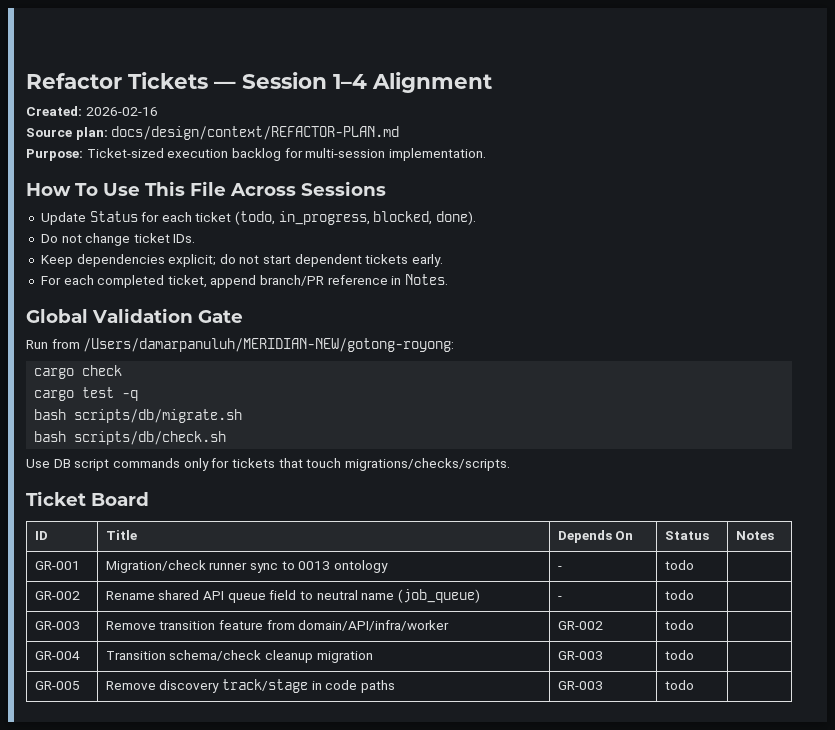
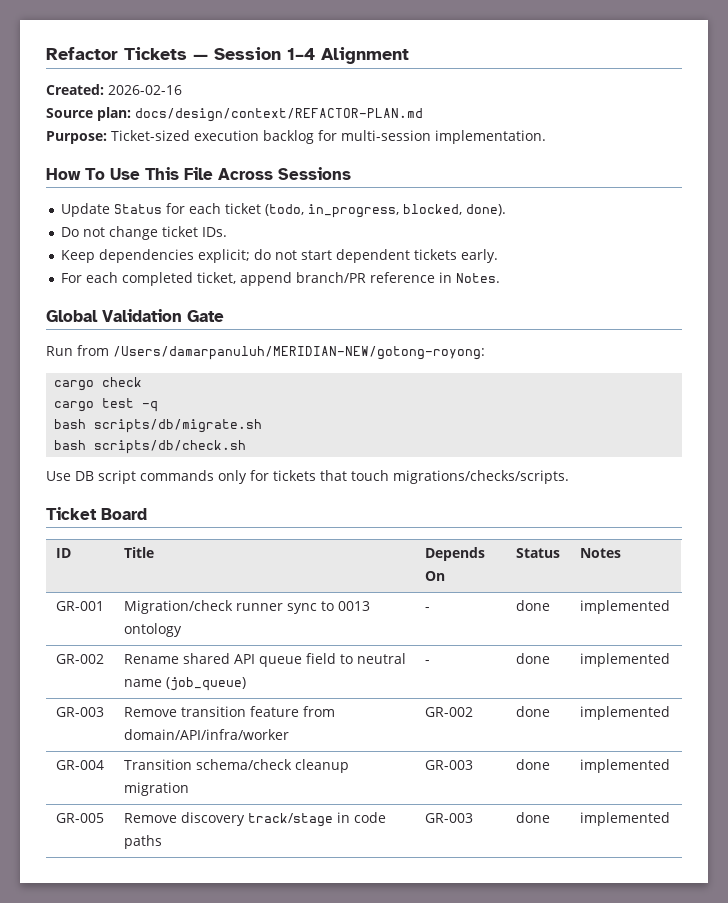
- GR-001 | Migration/check runner sync to 0013 ontology | - | todo |
+ GR-001 | Migration/check runner sync to 0013 ontology | - | done | implemented
- GR-002 | Rename shared API queue field to neutral name (job_queue) | - | todo |
+ GR-002 | Rename shared API queue field to neutral name (job_queue) | - | done | implemented
- GR-003 | Remove transition feature from domain/API/infra/worker | GR-002 | todo |
+ GR-003 | Remove transition feature from domain/API/infra/worker | GR-002 | done | implemented
- GR-004 | Transition schema/check cleanup migration | GR-003 | todo |
+ GR-004 | Transition schema/check cleanup migration | GR-003 | done | implemented
- GR-005 | Remove discovery track/stage in code paths | GR-003 | todo |
+ GR-005 | Remove discovery track/stage in code paths | GR-003 | done | implemented

